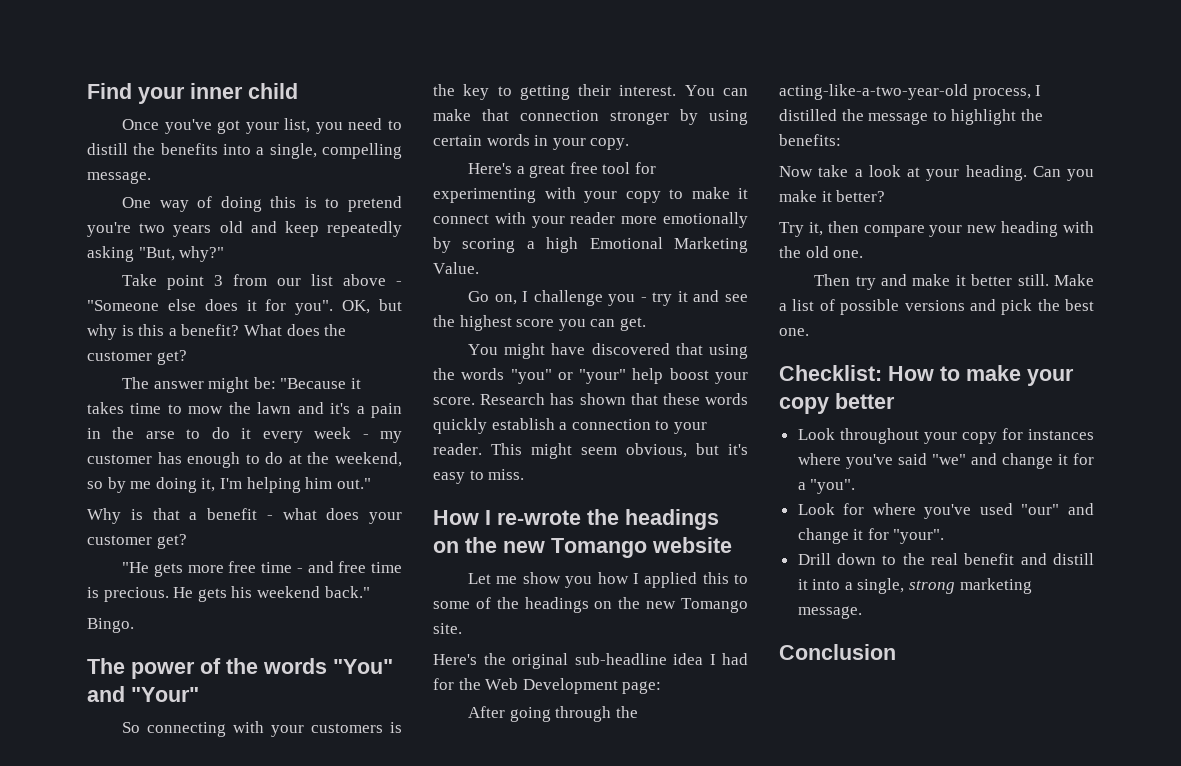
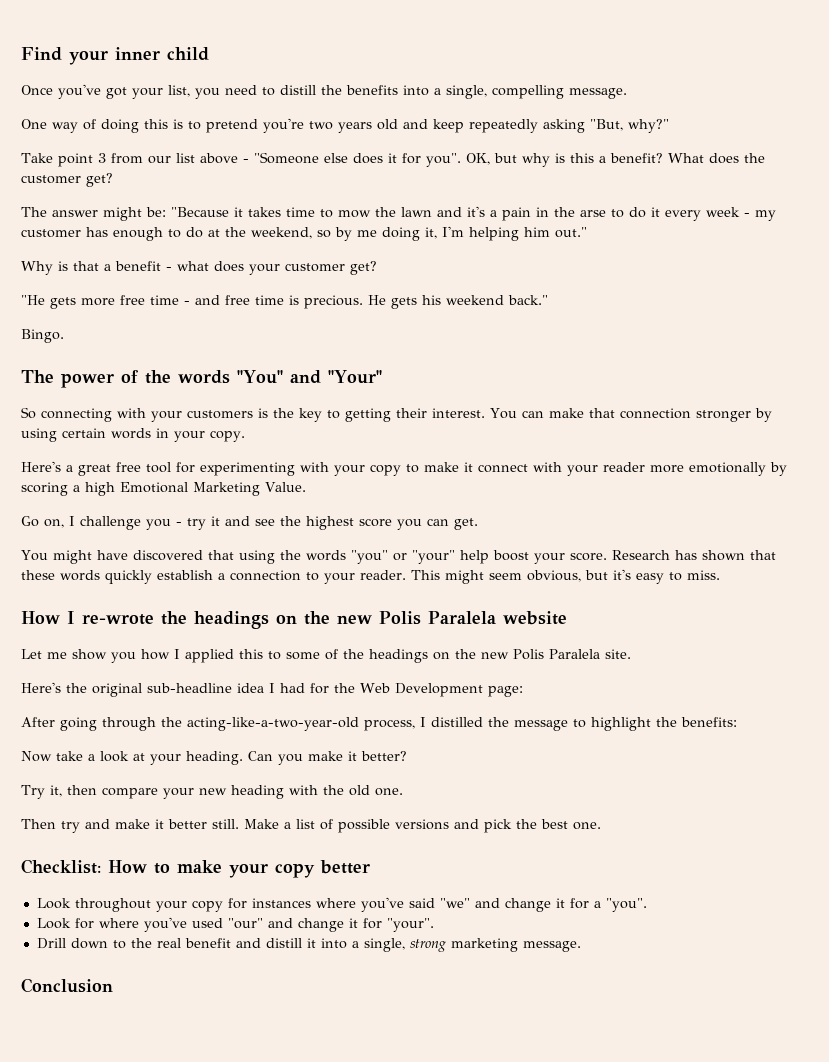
- How I re-wrote the headings on the new Tomango website
+ How I re-wrote the headings on the new Polis Paralela website
- Let me show you how I applied this to some of the headings on the new Tomango site.
+ Let me show you how I applied this to some of the headings on the new Polis Paralela site.

